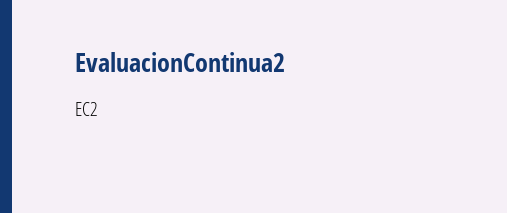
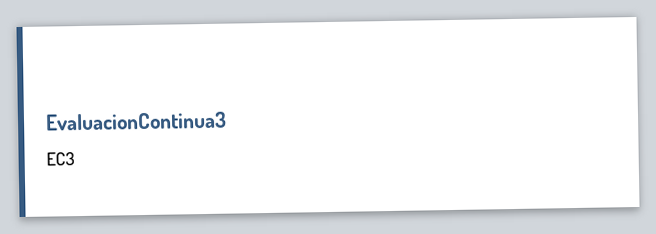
- EvaluacionContinua2
- EC2
+ EvaluacionContinua3
+ EC3

